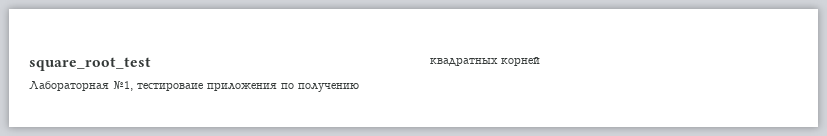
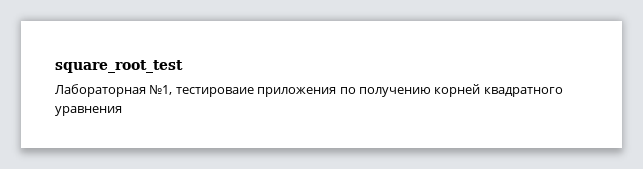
- Лабораторная №1, тестироваие приложения по получению квадратных корней
+ Лабораторная №1, тестироваие приложения по получению корней квадратного уравнения

